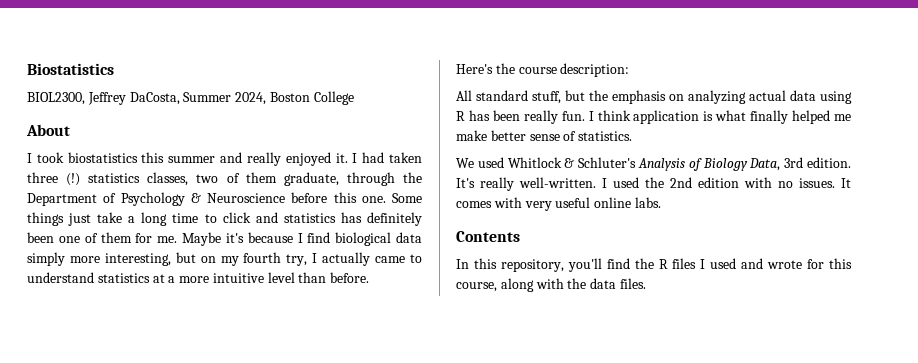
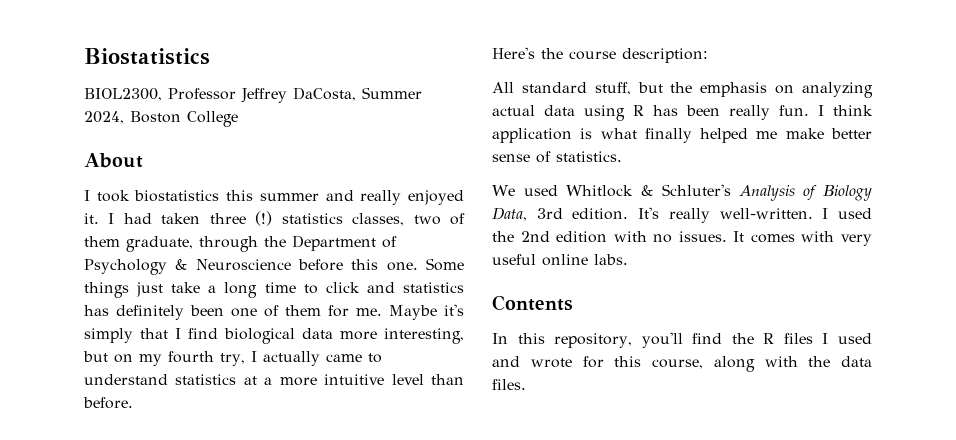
- BIOL2300, Jeffrey DaCosta, Summer 2024, Boston College
+ BIOL2300, Professor Jeffrey DaCosta, Summer 2024, Boston College
- Maybe it's because I find biological data simply more interesting, but on my fourth try, I actually came to understand statistics at a more intuitive level than before.
+ Maybe it's simply that I find biological data more interesting, but on my fourth try, I actually came to understand statistics at a more intuitive level than before.

